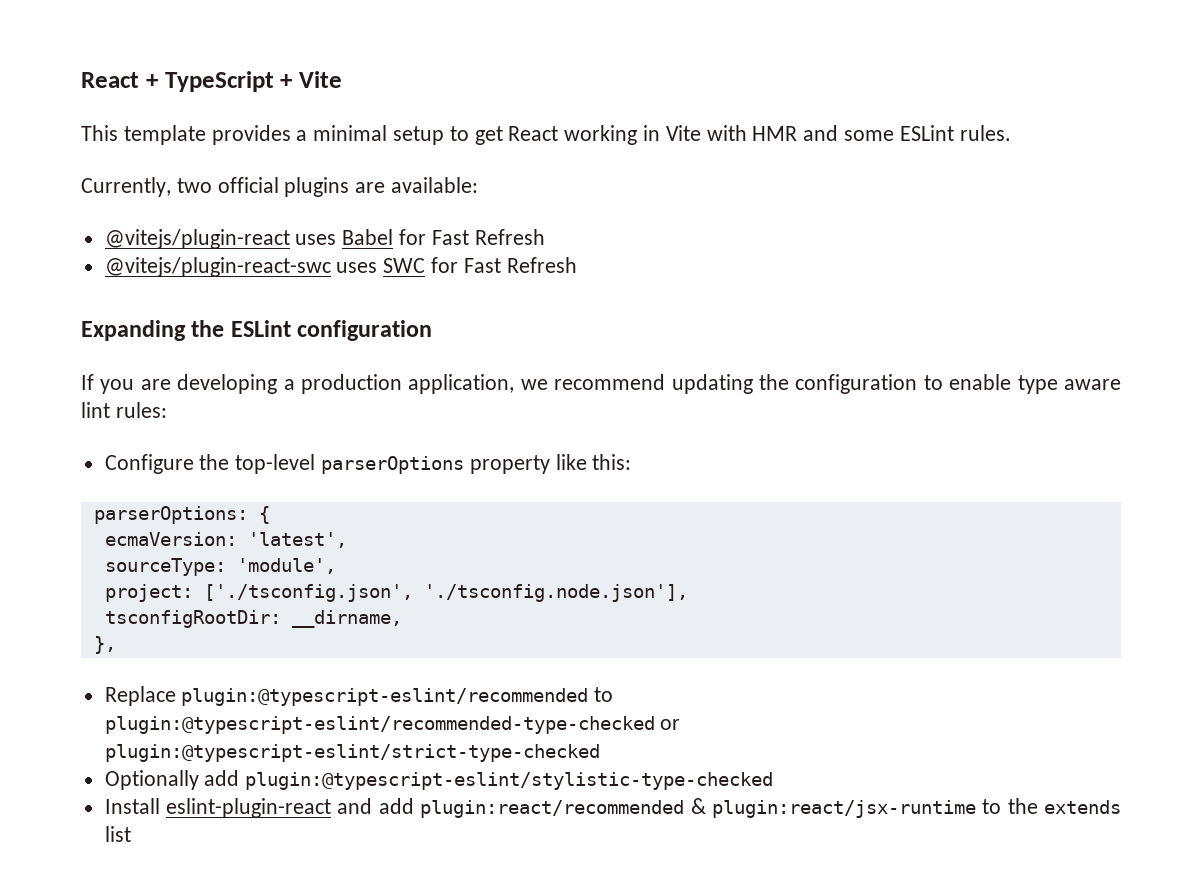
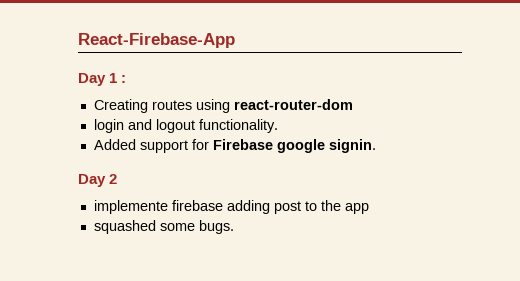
- React + TypeScript + Vite
- This template provides a minimal setup to get React working in Vite with HMR and some ESLint rules.
- Currently, two official plugins are available:
- @vitejs/plugin-react uses Babel for Fast Refresh
- @vitejs/plugin-react-swc uses SWC for Fast Refresh
- Expanding the ESLint configuration
- If you are developing a production application, we recommend updating the configuration to enable type aware lint rules:
- Configure the top-level parserOptions property like this:
- parserOptions: {
- ecmaVersion: 'latest',
- sourceType: 'module',
- project: ['./tsconfig.json', './tsconfig.node.json'],
- tsconfigRootDir: __dirname,
- },
- Replace plugin:@typescript-eslint/recommended to plugin:@typescript-eslint/recommended-type-checked or plugin:@typescript-eslint/strict-type-checked
- Optionally add plugin:@typescript-eslint/stylistic-type-checked
- Install eslint-plugin-react and add plugin:react/recommended & plugin:react/jsx-runtime to the extends list
+ React-Firebase-App
+ Day 1 :
+ Creating routes using react-router-dom
+ login and logout functionality.
+ Added support for Firebase google signin.
+ Day 2
+ implemente firebase adding post to the app
+ squashed some bugs.

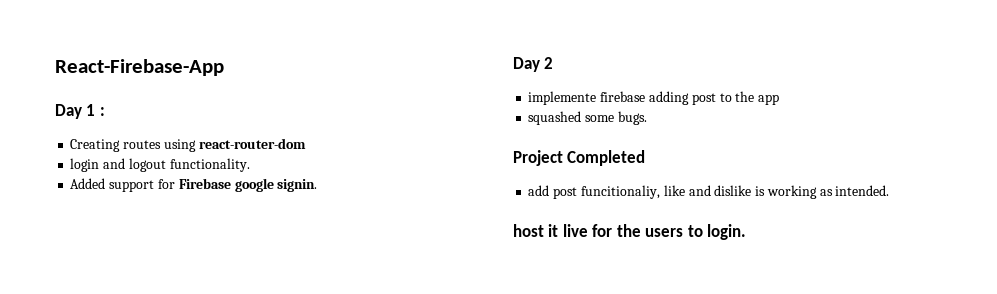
+ Project Completed
+ add post funcitionaliy, like and dislike is working as intended.
+ host it live for the users to login.

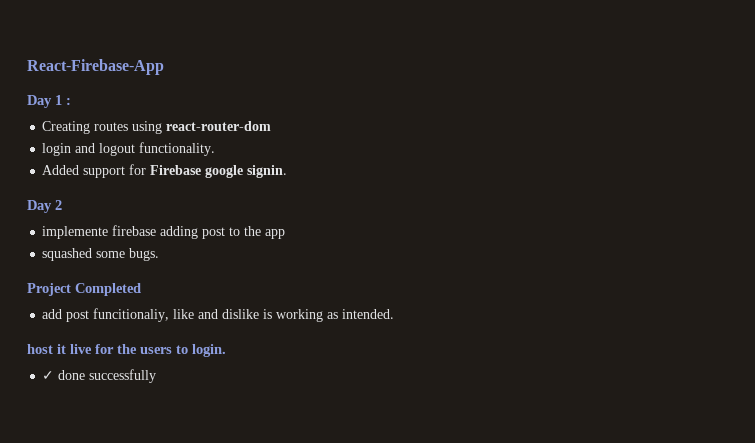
+ ✓ done successfully

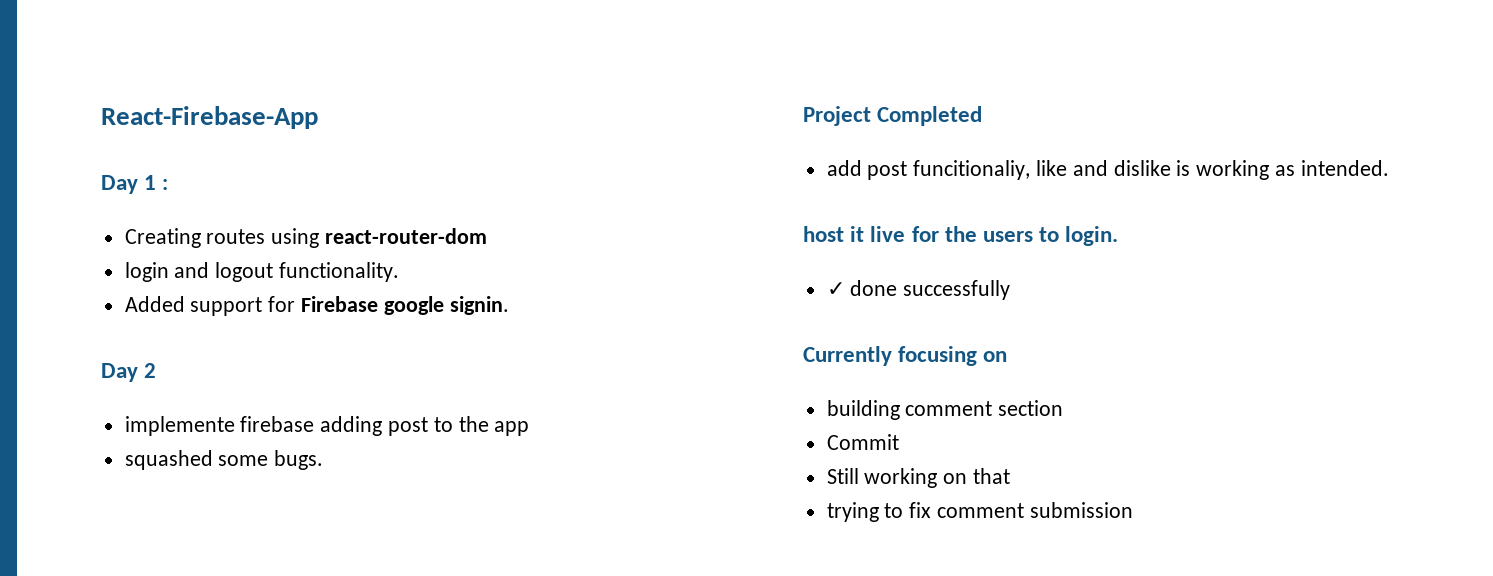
+ Currently focusing on
+ building comment section
+ Commit
+ Still working on that
+ trying to fix comment submission

